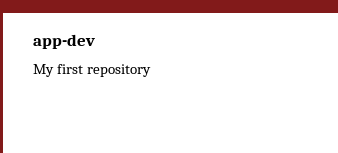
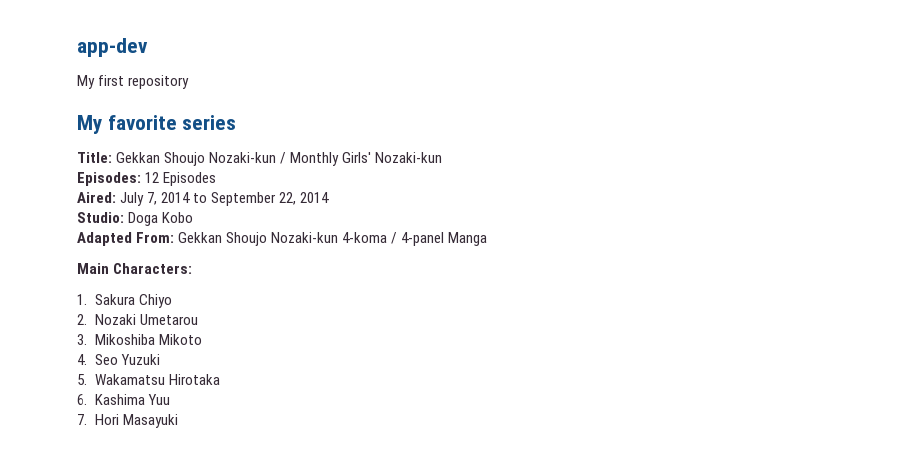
+ My favorite series
+ Title: Gekkan Shoujo Nozaki-kun / Monthly Girls' Nozaki-kun
+ Episodes: 12 Episodes
+ Aired: July 7, 2014 to September 22, 2014
+ Studio: Doga Kobo
+ Adapted From: Gekkan Shoujo Nozaki-kun 4-koma / 4-panel Manga
+ Main Characters:
+ 1. Sakura Chiyo
+ 2. Nozaki Umetarou
+ 3. Mikoshiba Mikoto
+ 4. Seo Yuzuki
+ 5. Wakamatsu Hirotaka
+ 6. Kashima Yuu
+ 7. Hori Masayuki

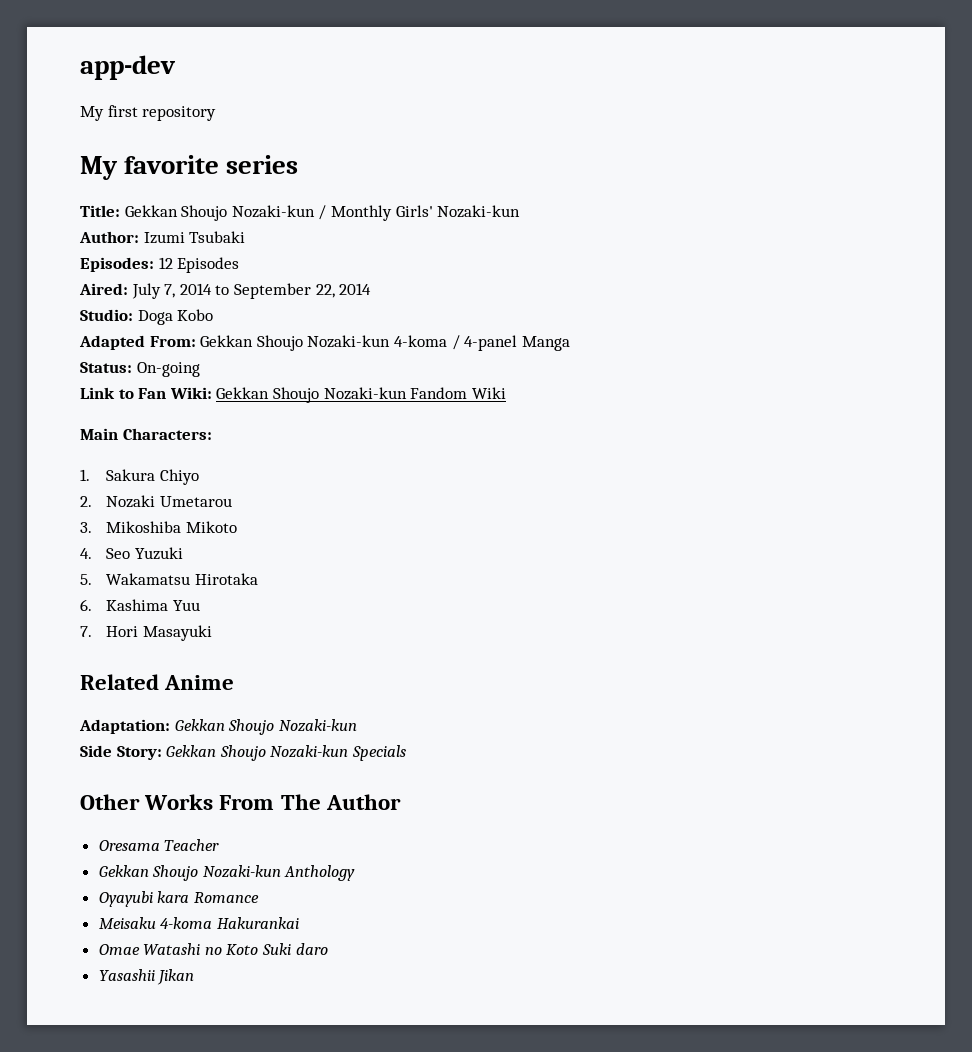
+ Author: Izumi Tsubaki
+ Status: On-going
+ Link to Fan Wiki: Gekkan Shoujo Nozaki-kun Fandom Wiki
+ Related Anime
+ Adaptation: Gekkan Shoujo Nozaki-kun
+ Side Story: Gekkan Shoujo Nozaki-kun Specials
+ Other Works From The Author
+ Oresama Teacher
+ Gekkan Shoujo Nozaki-kun Anthology
+ Oyayubi kara Romance
+ Meisaku 4-koma Hakurankai
+ Omae Watashi no Koto Suki daro
+ Yasashii Jikan

